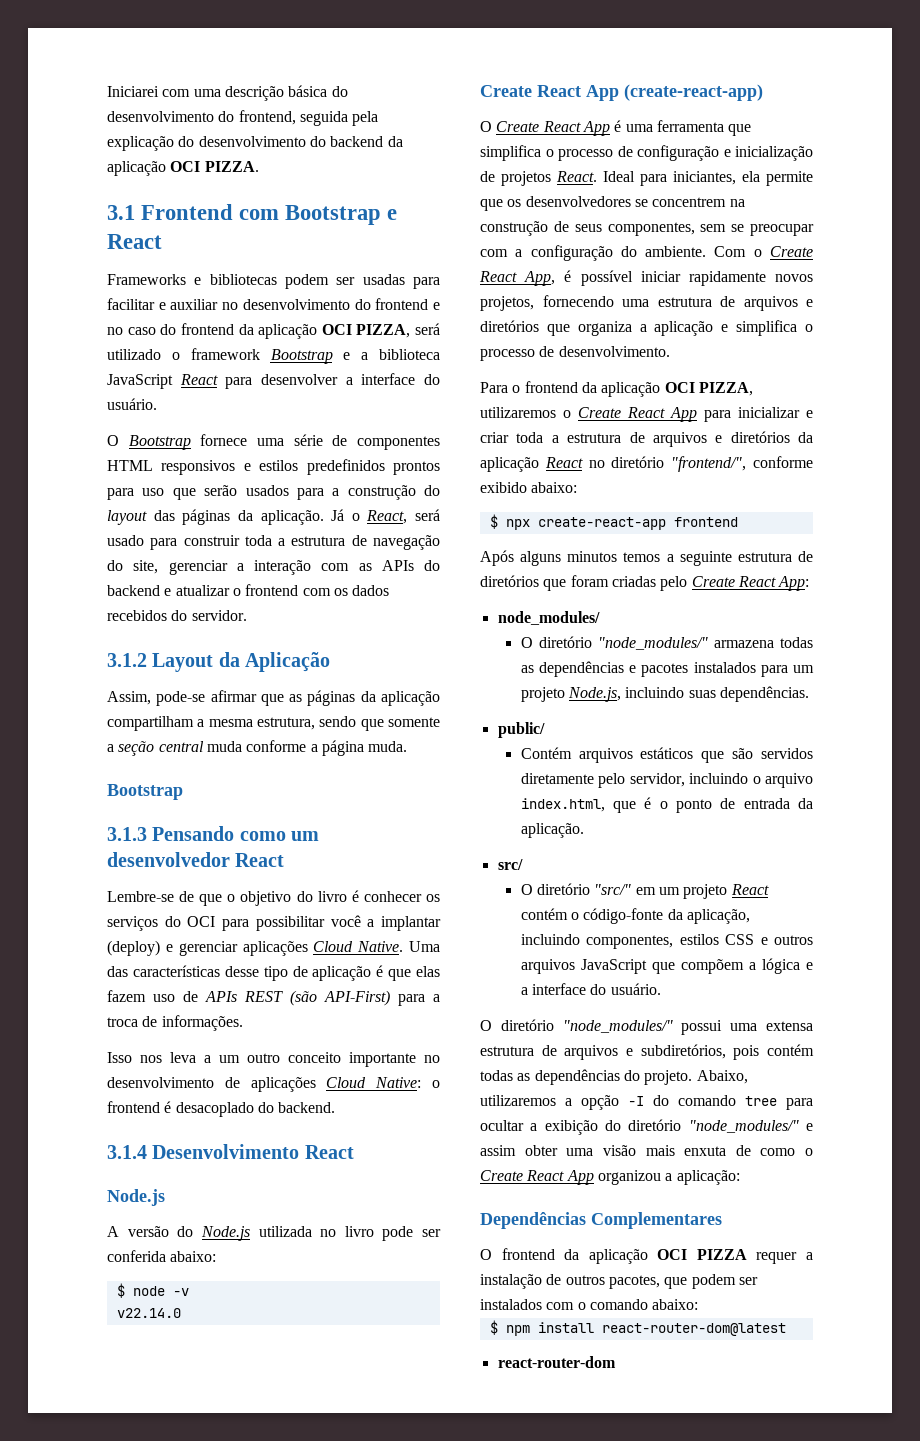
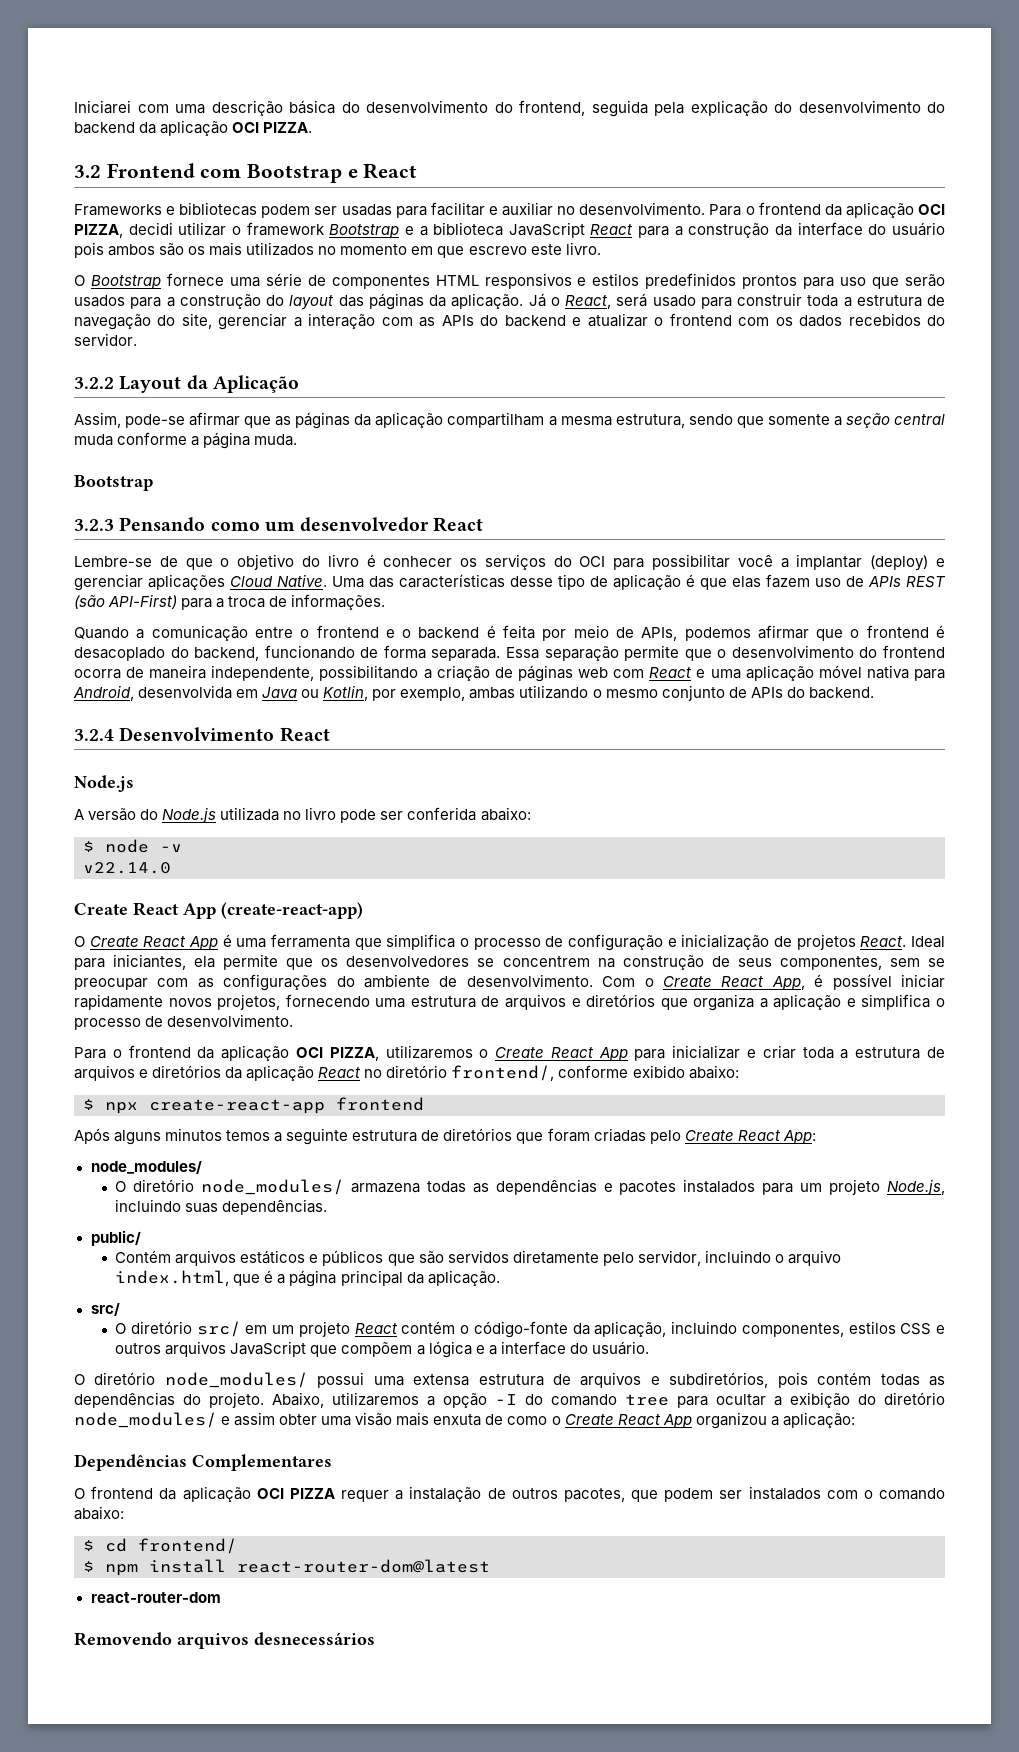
- 3.1 Frontend com Bootstrap e React
+ 3.2 Frontend com Bootstrap e React
- Frameworks e bibliotecas podem ser usadas para facilitar e auxiliar no desenvolvimento do frontend e no caso do frontend da aplicação OCI PIZZA, será utilizado o framework Bootstrap e a biblioteca JavaScript React para desenvolver a interface do usuário.
+ Frameworks e bibliotecas podem ser usadas para facilitar e auxiliar no desenvolvimento. Para o frontend da aplicação OCI PIZZA, decidi utilizar o framework Bootstrap e a biblioteca JavaScript React para a construção da interface do usuário pois ambos são os mais utilizados no momento em que escrevo este livro.
- 3.1.2 Layout da Aplicação
+ 3.2.2 Layout da Aplicação
- 3.1.3 Pensando como um desenvolvedor React
+ 3.2.3 Pensando como um desenvolvedor React
- Isso nos leva a um outro conceito importante no desenvolvimento de aplicações Cloud Native: o frontend é desacoplado do backend.
+ Quando a comunicação entre o frontend e o backend é feita por meio de APIs, podemos afirmar que o frontend é desacoplado do backend, funcionando de forma separada. Essa separação permite que o desenvolvimento do frontend ocorra de maneira independente, possibilitando a criação de páginas web com React e uma aplicação móvel nativa para Android, desenvolvida em Java ou Kotlin, por exemplo, ambas utilizando o mesmo conjunto de APIs do backend.
- 3.1.4 Desenvolvimento React
+ 3.2.4 Desenvolvimento React
- Ideal para iniciantes, ela permite que os desenvolvedores se concentrem na construção de seus componentes, sem se preocupar com a configuração do ambiente.
+ Ideal para iniciantes, ela permite que os desenvolvedores se concentrem na construção de seus componentes, sem se preocupar com as configurações do ambiente de desenvolvimento.
- Para o frontend da aplicação OCI PIZZA, utilizaremos o Create React App para inicializar e criar toda a estrutura de arquivos e diretórios da aplicação React no diretório "frontend/", conforme exibido abaixo:
+ Para o frontend da aplicação OCI PIZZA, utilizaremos o Create React App para inicializar e criar toda a estrutura de arquivos e diretórios da aplicação React no diretório frontend/, conforme exibido abaixo:
- O diretório "node_modules/" armazena todas as dependências e pacotes instalados para um projeto Node.js, incluindo suas dependências.
+ O diretório node_modules/ armazena todas as dependências e pacotes instalados para um projeto Node.js, incluindo suas dependências.
- Contém arquivos estáticos que são servidos diretamente pelo servidor, incluindo o arquivo index.html, que é o ponto de entrada da aplicação.
+ Contém arquivos estáticos e públicos que são servidos diretamente pelo servidor, incluindo o arquivo index.html, que é a página principal da aplicação.
- O diretório "src/" em um projeto React contém o código-fonte da aplicação, incluindo componentes, estilos CSS e outros arquivos JavaScript que compõem a lógica e a interface do usuário.
+ O diretório src/ em um projeto React contém o código-fonte da aplicação, incluindo componentes, estilos CSS e outros arquivos JavaScript que compõem a lógica e a interface do usuário.
- O diretório "node_modules/" possui uma extensa estrutura de arquivos e subdiretórios, pois contém todas as dependências do projeto.
+ O diretório node_modules/ possui uma extensa estrutura de arquivos e subdiretórios, pois contém todas as dependências do projeto.
- Abaixo, utilizaremos a opção -I do comando tree para ocultar a exibição do diretório "node_modules/" e assim obter uma visão mais enxuta de como o Create React App organizou a aplicação:
+ Abaixo, utilizaremos a opção -I do comando tree para ocultar a exibição do diretório node_modules/ e assim obter uma visão mais enxuta de como o Create React App organizou a aplicação:
+ $ cd frontend/
+ Removendo arquivos desnecessários

